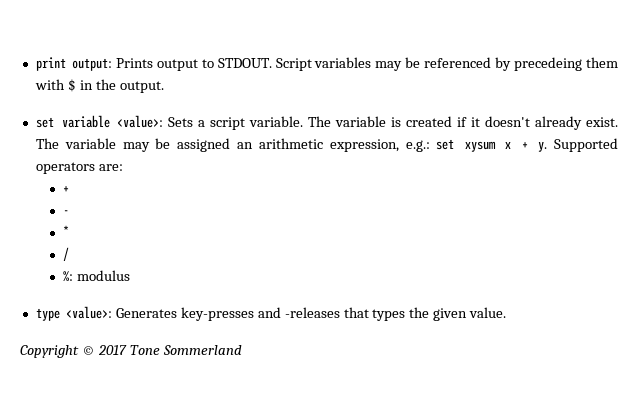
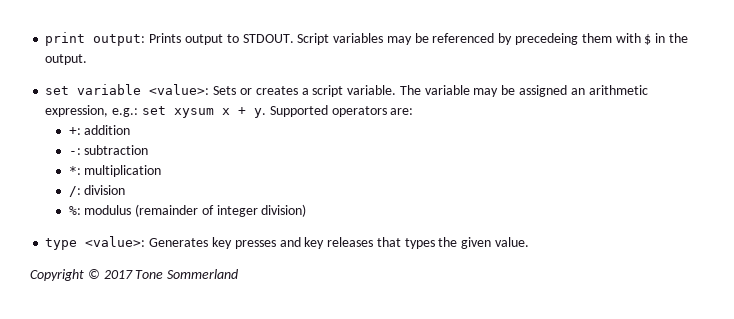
- set variable <value>: Sets a script variable.
+ set variable <value>: Sets or creates a script variable.
- The variable is created if it doesn't already exist. The variable may be assigned an arithmetic expression, e.g.: set xysum x + y.
+ The variable may be assigned an arithmetic expression, e.g.: set xysum x + y.
  Supported operators are:
- +
- -
- *
- /
- %: modulus
- type <value>: Generates key-presses and -releases that types the given value.
+ +: addition
+ -: subtraction
+ *: multiplication
+ /: division
+ %: modulus (remainder of integer division)
+ type <value>: Generates key presses and key releases that types the given value.

